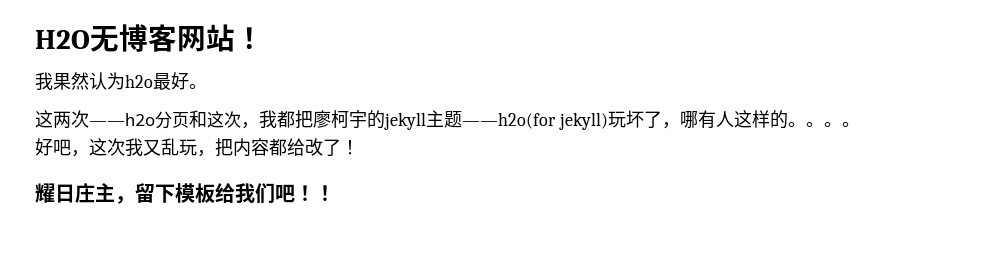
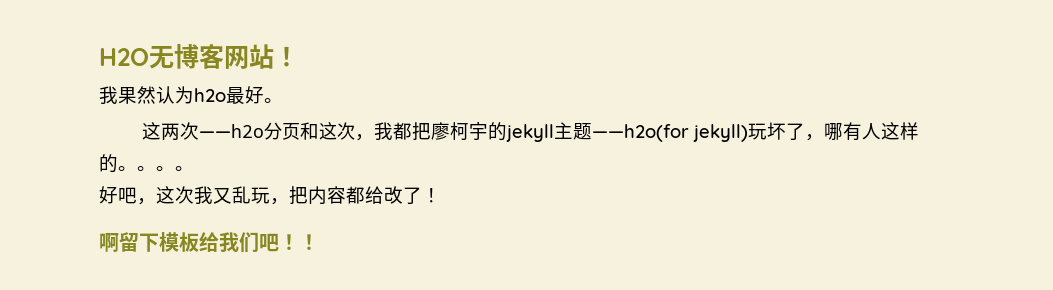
- 耀日庄主，留下模板给我们吧！
+ 啊留下模板给我们吧！

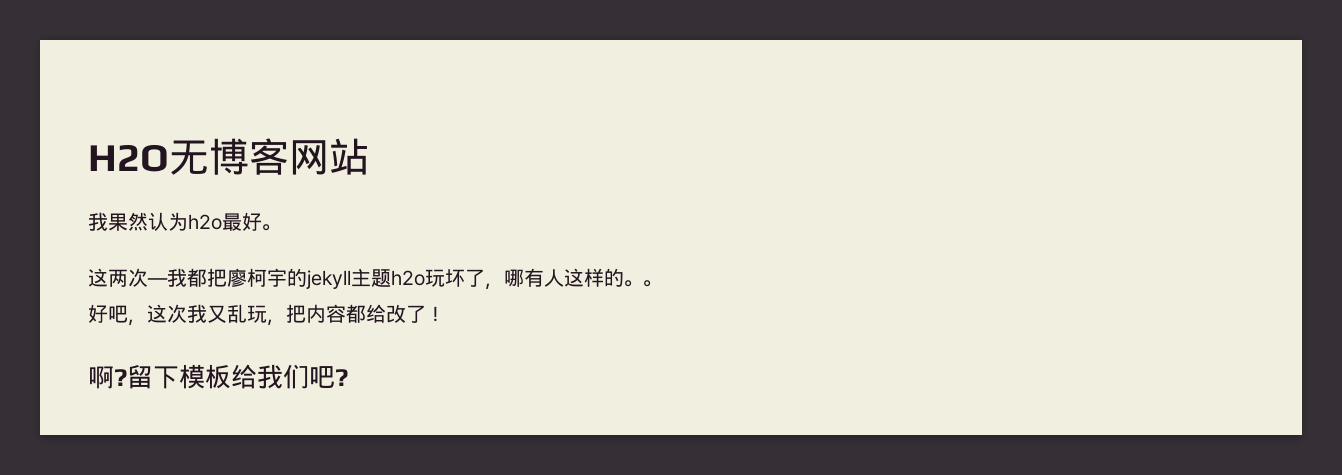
- H2O无博客网站！
+ H2O无博客网站
- 这两次——h2o分页和这次，我都把廖柯宇的jekyll主题——h2o(for jekyll)玩坏了，哪有人这样的。。。。
+ 这两次—我都把廖柯宇的jekyll主题h2o玩坏了，哪有人这样的。。
- 啊留下模板给我们吧！！
+ 啊?留下模板给我们吧?

